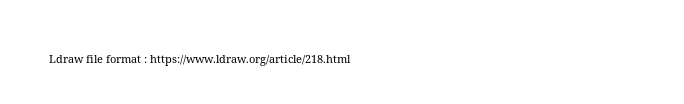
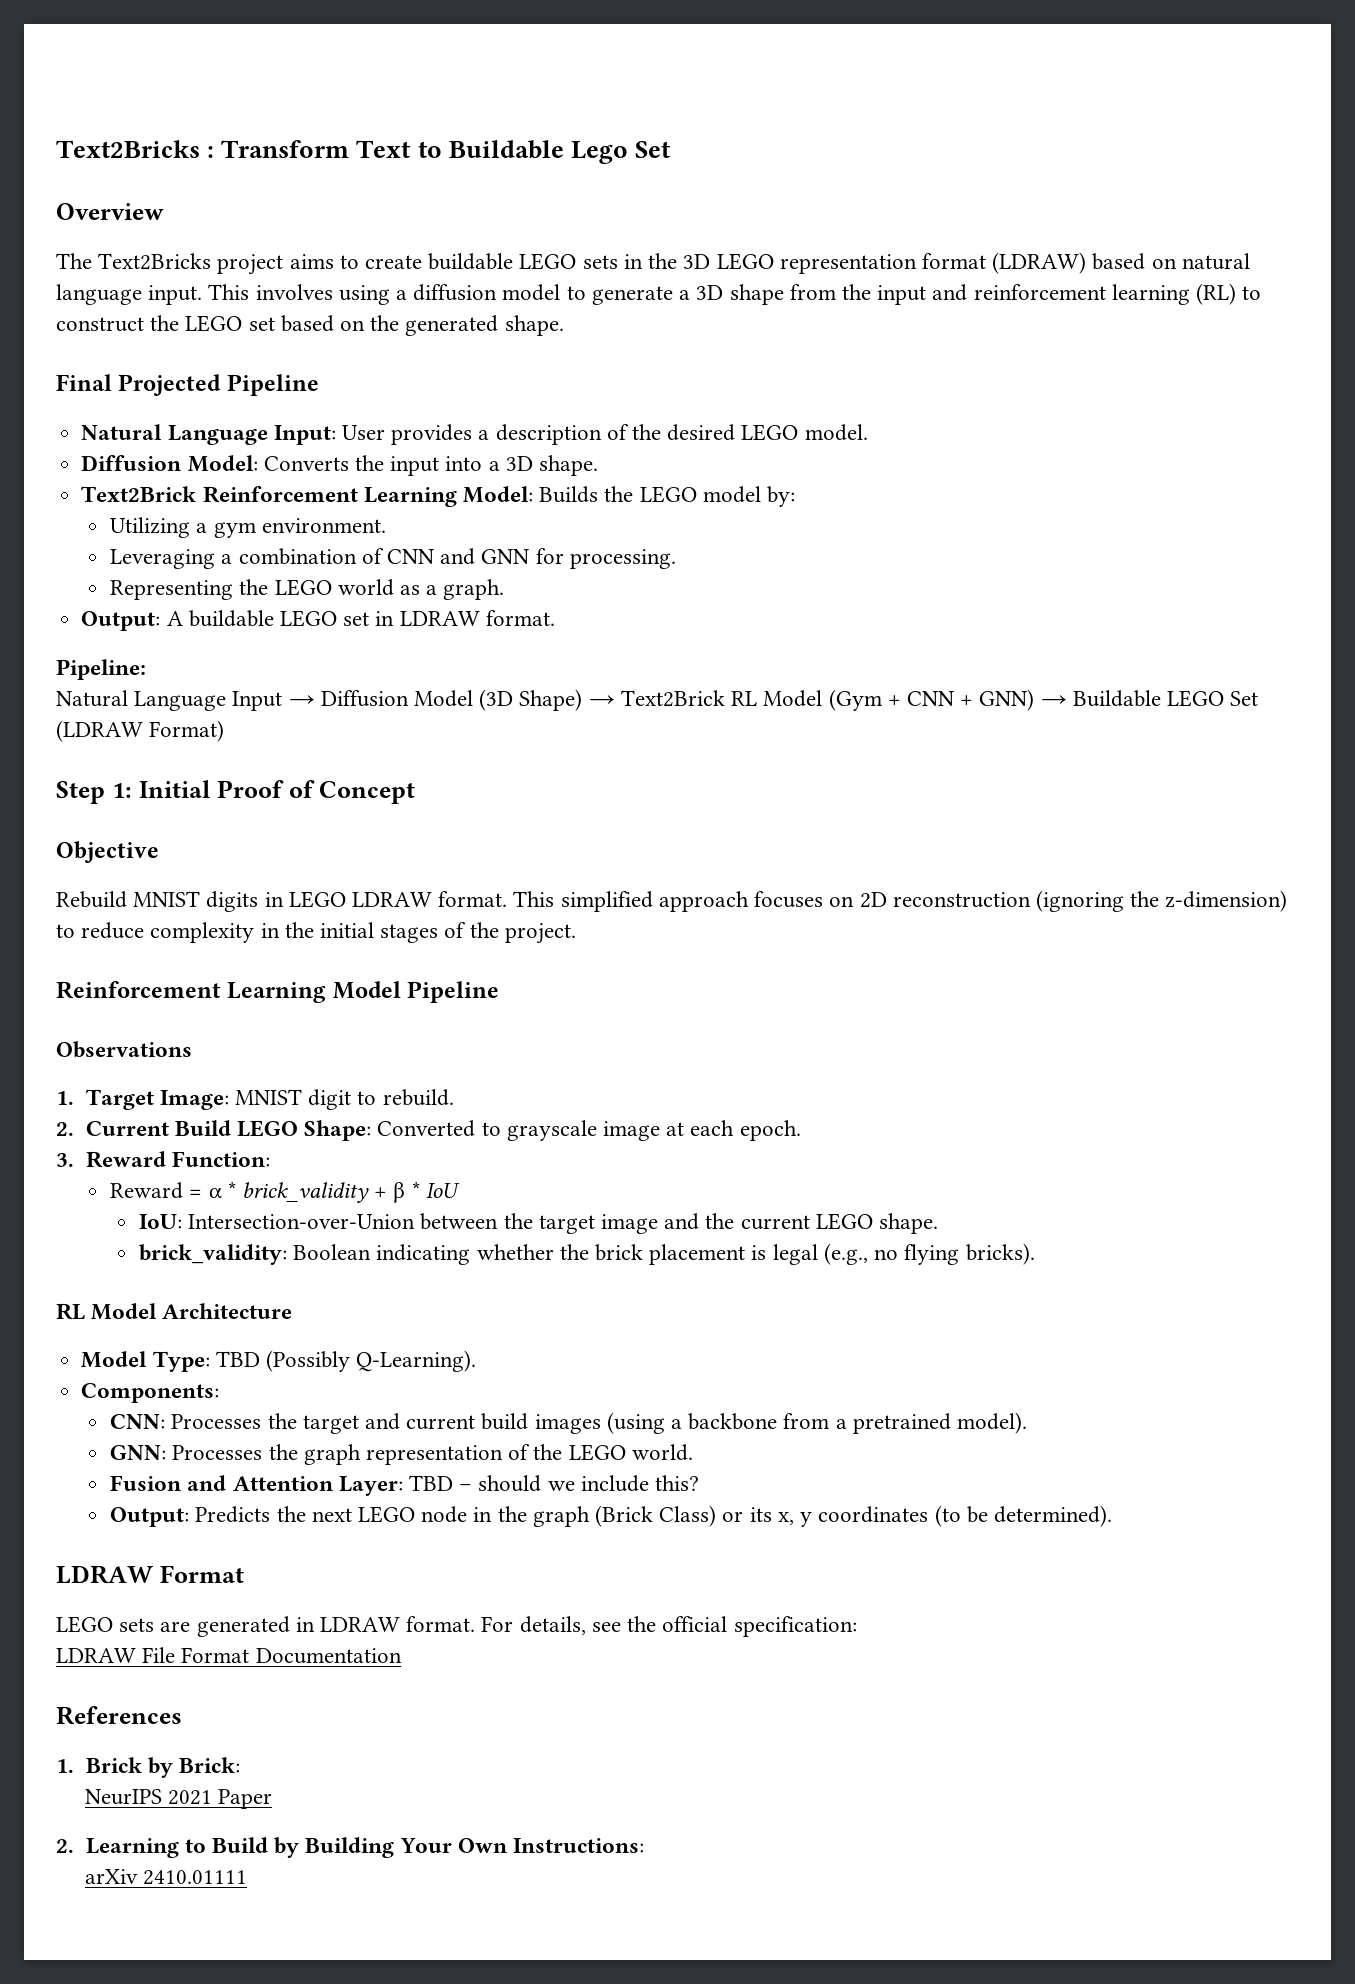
- Ldraw file format : https://www.ldraw.org/article/218.html
+ Text2Bricks : Transform Text to Buildable Lego Set
+ Overview
+ The Text2Bricks project aims to create buildable LEGO sets in the 3D LEGO representation format (LDRAW) based on natural language input. This involves using a diffusion model to generate a 3D shape from the input and reinforcement learning (RL) to construct the LEGO set based on the generated shape.
+ Final Projected Pipeline
+ Natural Language Input: User provides a description of the desired LEGO model.
+ Diffusion Model: Converts the input into a 3D shape.
+ Text2Brick Reinforcement Learning Model: Builds the LEGO model by:
+ Utilizing a gym environment.
+ Leveraging a combination of CNN and GNN for processing.
+ Representing the LEGO world as a graph.
+ Output: A buildable LEGO set in LDRAW format.
+ Pipeline:
+ Natural Language Input → Diffusion Model (3D Shape) → Text2Brick RL Model (Gym + CNN + GNN) → Buildable LEGO Set (LDRAW Format)
+ Step 1: Initial Proof of Concept
+ Objective
+ Rebuild MNIST digits in LEGO LDRAW format. This simplified approach focuses on 2D reconstruction (ignoring the z-dimension) to reduce complexity in the initial stages of the project.
+ Reinforcement Learning Model Pipeline
+ Observations
+ 1. Target Image: MNIST digit to rebuild.
+ 2. Current Build LEGO Shape: Converted to grayscale image at each epoch.
+ 3. Reward Function:
+ Reward = α * brick_validity + β * IoU
+ IoU: Intersection-over-Union between the target image and the current LEGO shape.
+ brick_validity: Boolean indicating whether the brick placement is legal (e.g., no flying bricks).
+ RL Model Architecture
+ Model Type: TBD (Possibly Q-Learning).
+ Components:
+ CNN: Processes the target and current build images (using a backbone from a pretrained model).
+ GNN: Processes the graph representation of the LEGO world.
+ Fusion and Attention Layer: TBD – should we include this?
+ Output: Predicts the next LEGO node in the graph (Brick Class) or its x, y coordinates (to be determined).
+ LDRAW Format
+ LEGO sets are generated in LDRAW format. For details, see the official specification:
+ LDRAW File Format Documentation
+ References
+ 1. Brick by Brick:
+ NeurIPS 2021 Paper
+ 2. Learning to Build by Building Your Own Instructions:
+ arXiv 2410.01111

